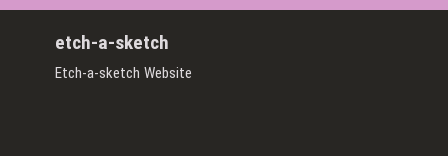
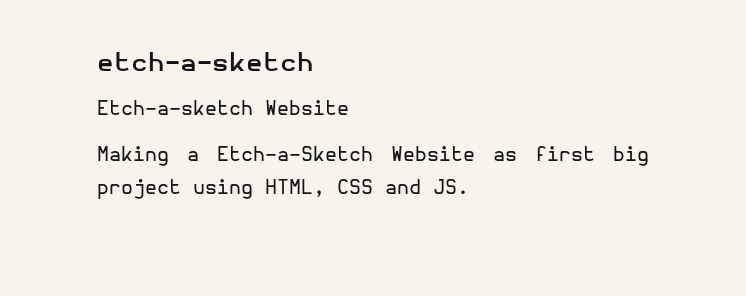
+ Making a Etch-a-Sketch Website as first big project using HTML, CSS and JS.

